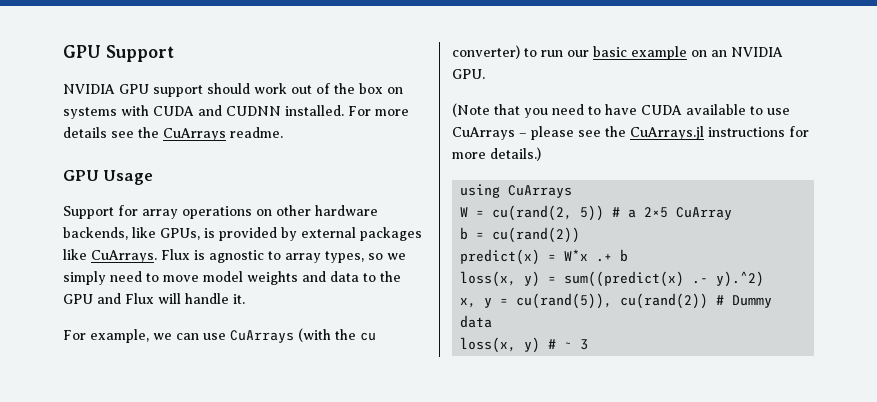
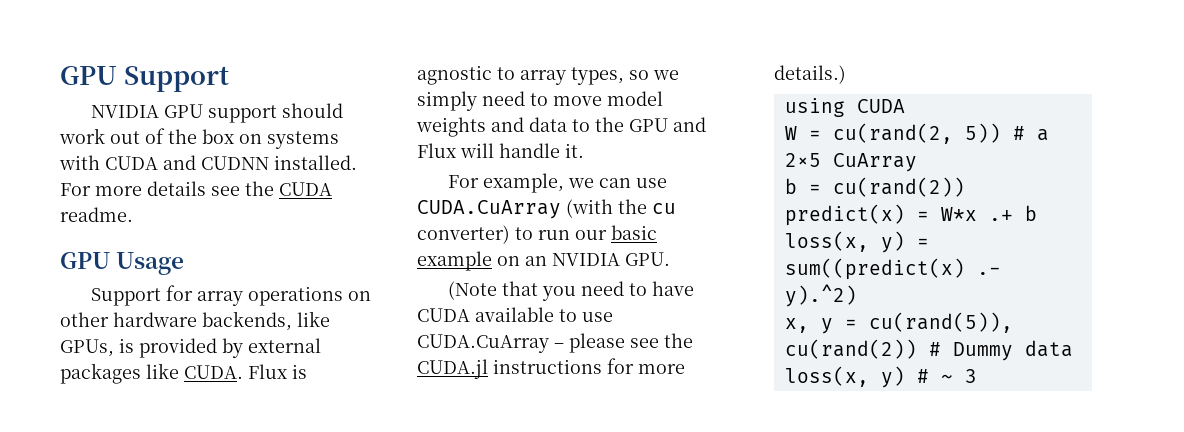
- For more details see the CuArrays readme.
+ For more details see the CUDA readme.
- Support for array operations on other hardware backends, like GPUs, is provided by external packages like CuArrays.
+ Support for array operations on other hardware backends, like GPUs, is provided by external packages like CUDA.
- For example, we can use CuArrays (with the cu converter) to run our basic example on an NVIDIA GPU.
+ For example, we can use CUDA.CuArray (with the cu converter) to run our basic example on an NVIDIA GPU.
- (Note that you need to have CUDA available to use CuArrays – please see the CuArrays.jl instructions for more details.)
+ (Note that you need to have CUDA available to use CUDA.CuArray – please see the CUDA.jl instructions for more details.)
- using CuArrays
+ using CUDA

